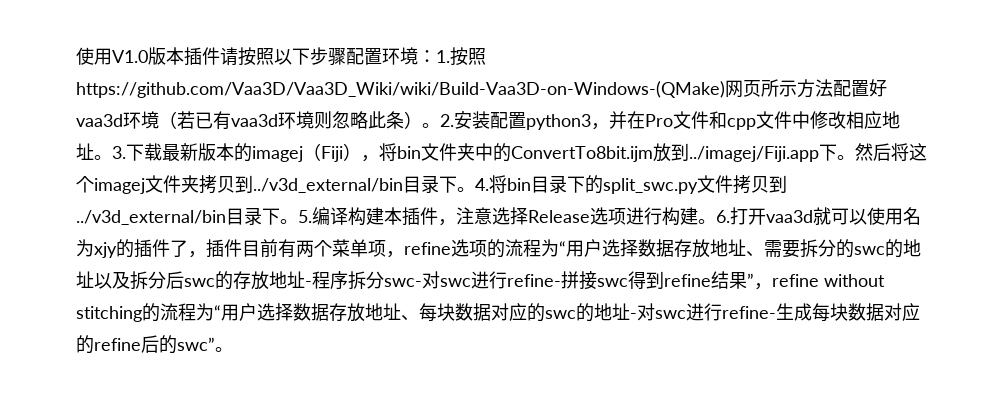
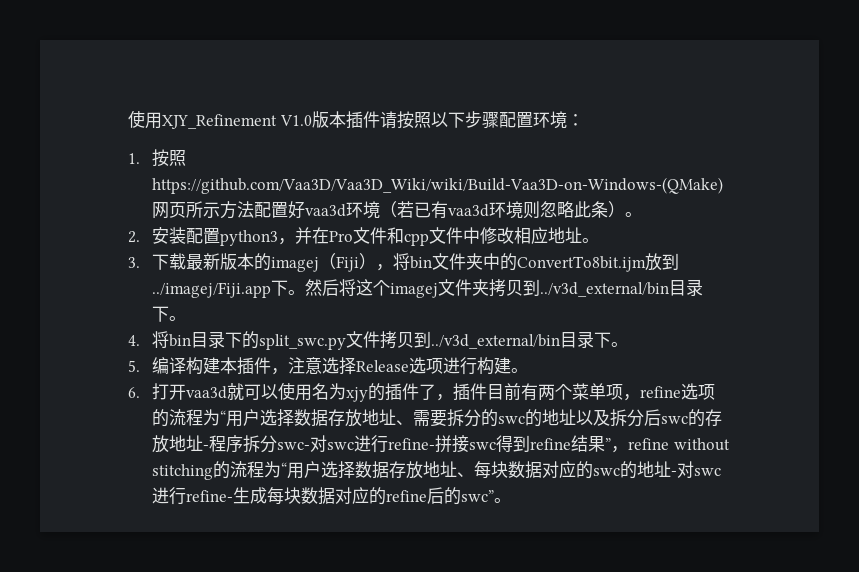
- 使用V1.0版本插件请按照以下步骤配置环境：1.按照https://github.com/Vaa3D/Vaa3D_Wiki/wiki/Build-Vaa3D-on-Windows-(QMake)网页所示方法配置好vaa3d环境（若已有vaa3d环境则忽略此条）。2.安装配置python3，并在Pro文件和cpp文件中修改相应地址。3.下载最新版本的imagej（Fiji），将bin文件夹中的ConvertTo8bit.ijm放到../imagej/Fiji.app下。
+ 使用XJY_Refinement V1.0版本插件请按照以下步骤配置环境：
+ 1.按照https://github.com/Vaa3D/Vaa3D_Wiki/wiki/Build-Vaa3D-on-Windows-(QMake)网页所示方法配置好vaa3d环境（若已有vaa3d环境则忽略此条）。
+ 2.安装配置python3，并在Pro文件和cpp文件中修改相应地址。
+ 3.下载最新版本的imagej（Fiji），将bin文件夹中的ConvertTo8bit.ijm放到../imagej/Fiji.app下。
- 然后将这个imagej文件夹拷贝到../v3d_external/bin目录下。4.将bin目录下的split_swc.py文件拷贝到../v3d_external/bin目录下。5.编译构建本插件，注意选择Release选项进行构建。6.打开vaa3d就可以使用名为xjy的插件了，插件目前有两个菜单项，refine选项的流程为“用户选择数据存放地址、需要拆分的swc的地址以及拆分后swc的存放地址-程序拆分swc-对swc进行refine-拼接swc得到refine结果”，refine without stitching的流程为“用户选择数据存放地址、每块数据对应的swc的地址-对swc进行refine-生成每块数据对应的refine后的swc”。
+ 然后将这个imagej文件夹拷贝到../v3d_external/bin目录下。
+ 4.将bin目录下的split_swc.py文件拷贝到../v3d_external/bin目录下。
+ 5.编译构建本插件，注意选择Release选项进行构建。
+ 6.打开vaa3d就可以使用名为xjy的插件了，插件目前有两个菜单项，refine选项的流程为“用户选择数据存放地址、需要拆分的swc的地址以及拆分后swc的存放地址-程序拆分swc-对swc进行refine-拼接swc得到refine结果”，refine without stitching的流程为“用户选择数据存放地址、每块数据对应的swc的地址-对swc进行refine-生成每块数据对应的refine后的swc”。

